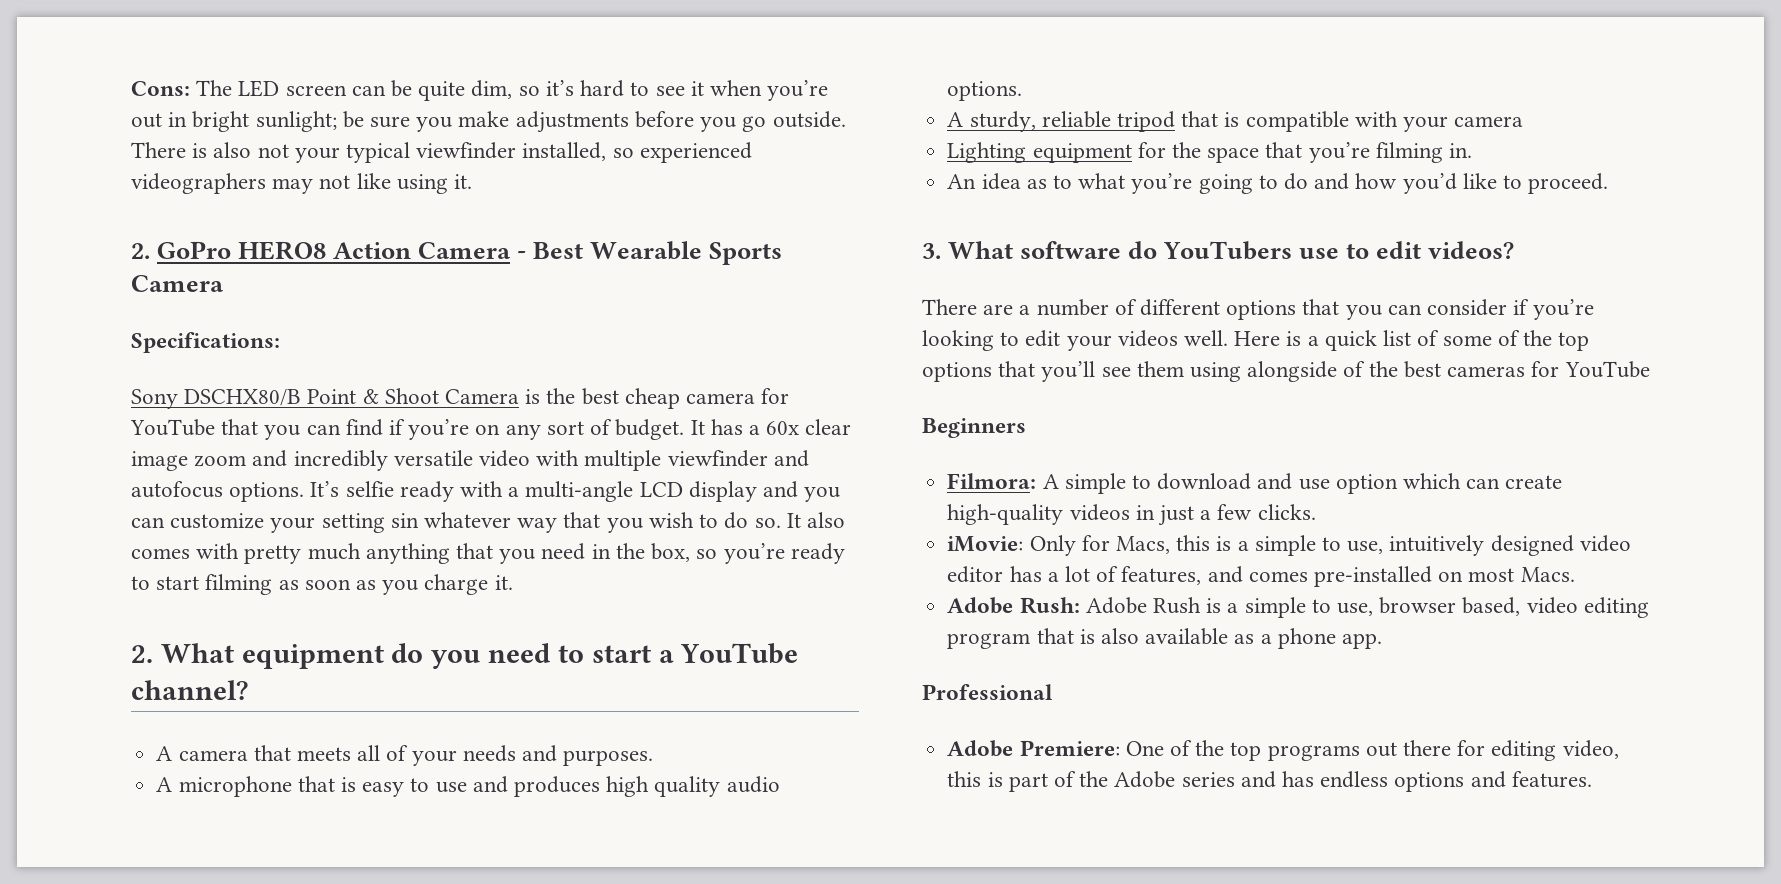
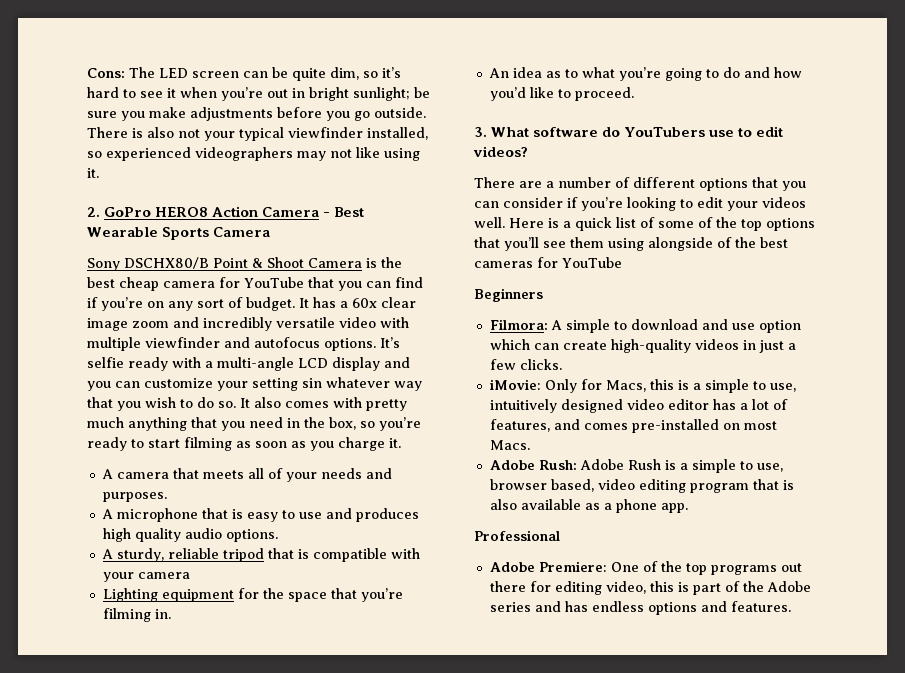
- Specifications:
- 2. What equipment do you need to start a YouTube channel?

